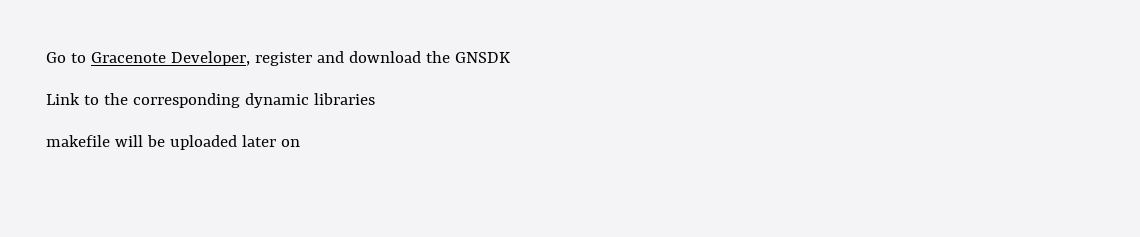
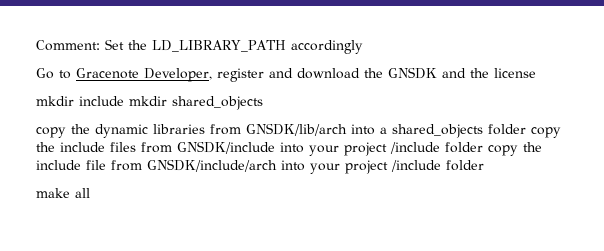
+ Comment: Set the LD_LIBRARY_PATH accordingly
- Go to Gracenote Developer, register and download the GNSDK
- Link to the corresponding dynamic libraries
- makefile will be uploaded later on
+ Go to Gracenote Developer, register and download the GNSDK and the license
+ mkdir include mkdir shared_objects
+ copy the dynamic libraries from GNSDK/lib/arch into a shared_objects folder copy the include files from GNSDK/include into your project /include folder copy the include file from GNSDK/include/arch into your project /include folder
+ make all

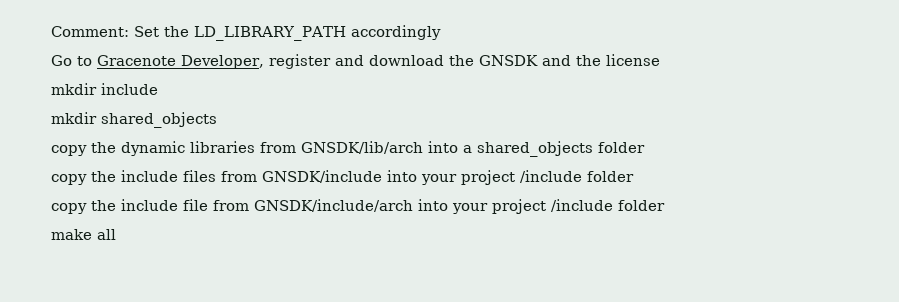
- mkdir include mkdir shared_objects
+ mkdir include
+ mkdir shared_objects
- copy the dynamic libraries from GNSDK/lib/arch into a shared_objects folder copy the include files from GNSDK/include into your project /include folder copy the include file from GNSDK/include/arch into your project /include folder
+ copy the dynamic libraries from GNSDK/lib/arch into a shared_objects folder
+ copy the include files from GNSDK/include into your project /include folder
+ copy the include file from GNSDK/include/arch into your project /include folder

